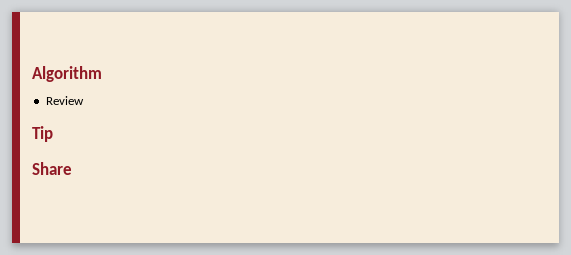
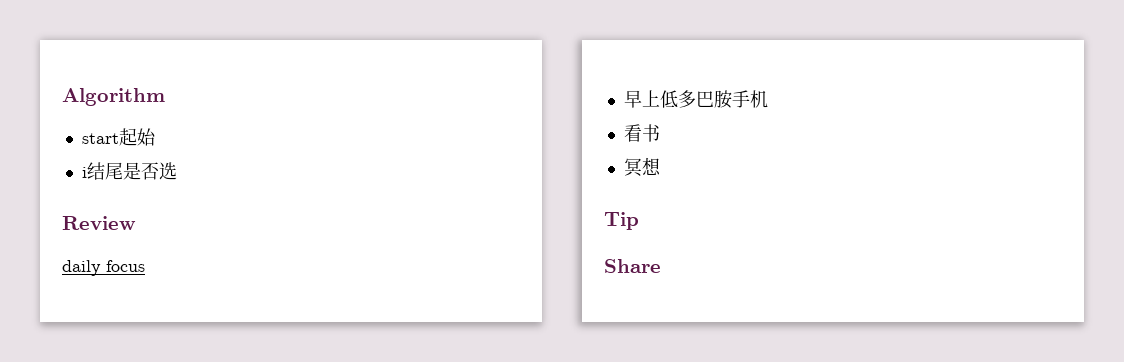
+ start起始
+ i结尾是否选
  Review
+ daily focus
+ 早上低多巴胺手机
+ 看书
+ 冥想

